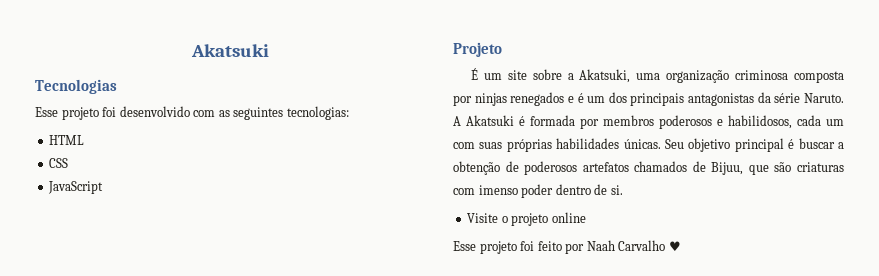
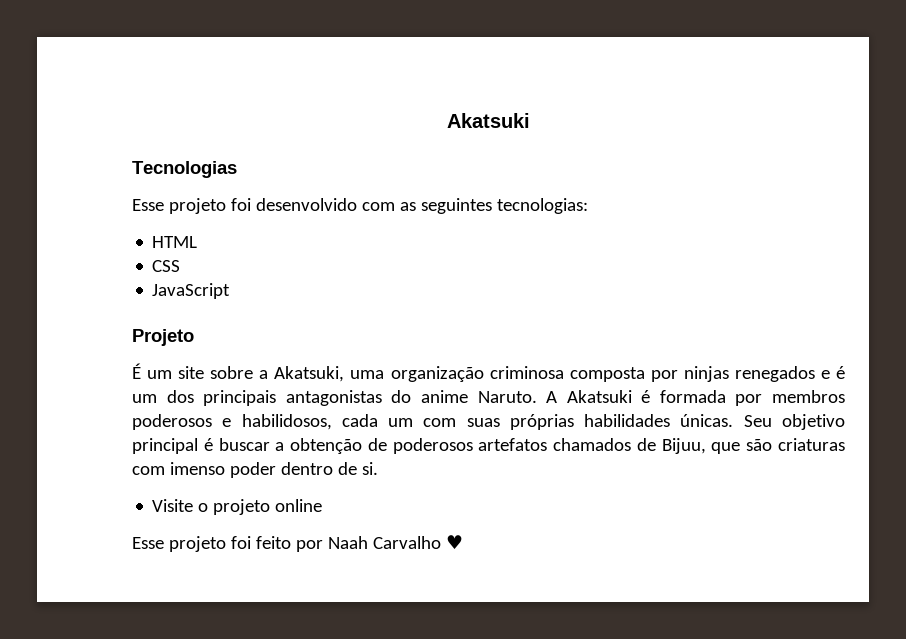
- É um site sobre a Akatsuki, uma organização criminosa composta por ninjas renegados e é um dos principais antagonistas da série Naruto.
+ É um site sobre a Akatsuki, uma organização criminosa composta por ninjas renegados e é um dos principais antagonistas do anime Naruto.

